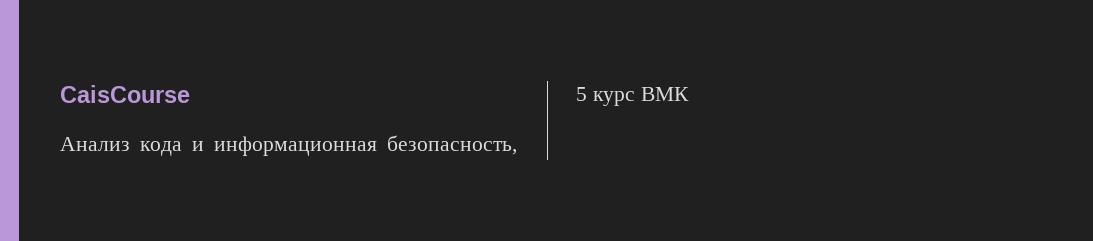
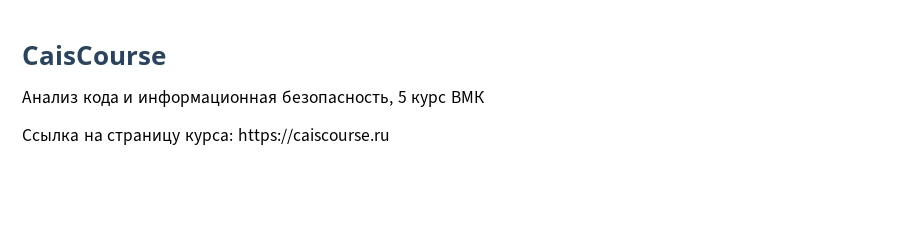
+ Ссылка на страницу курса: https://caiscourse.ru

